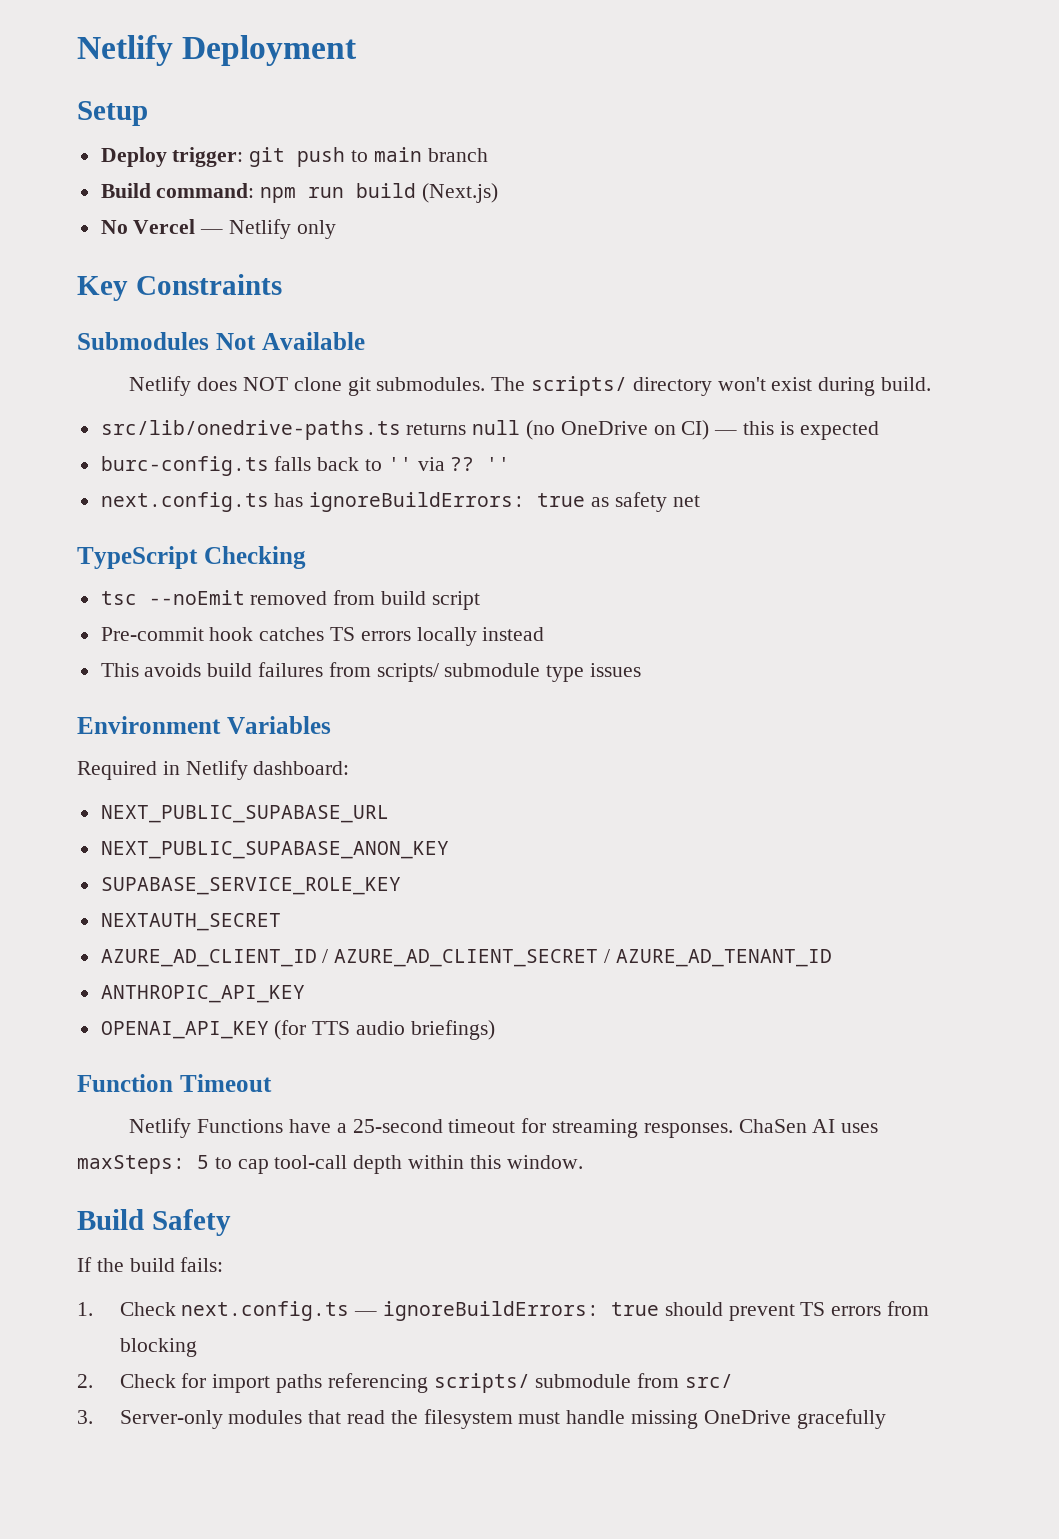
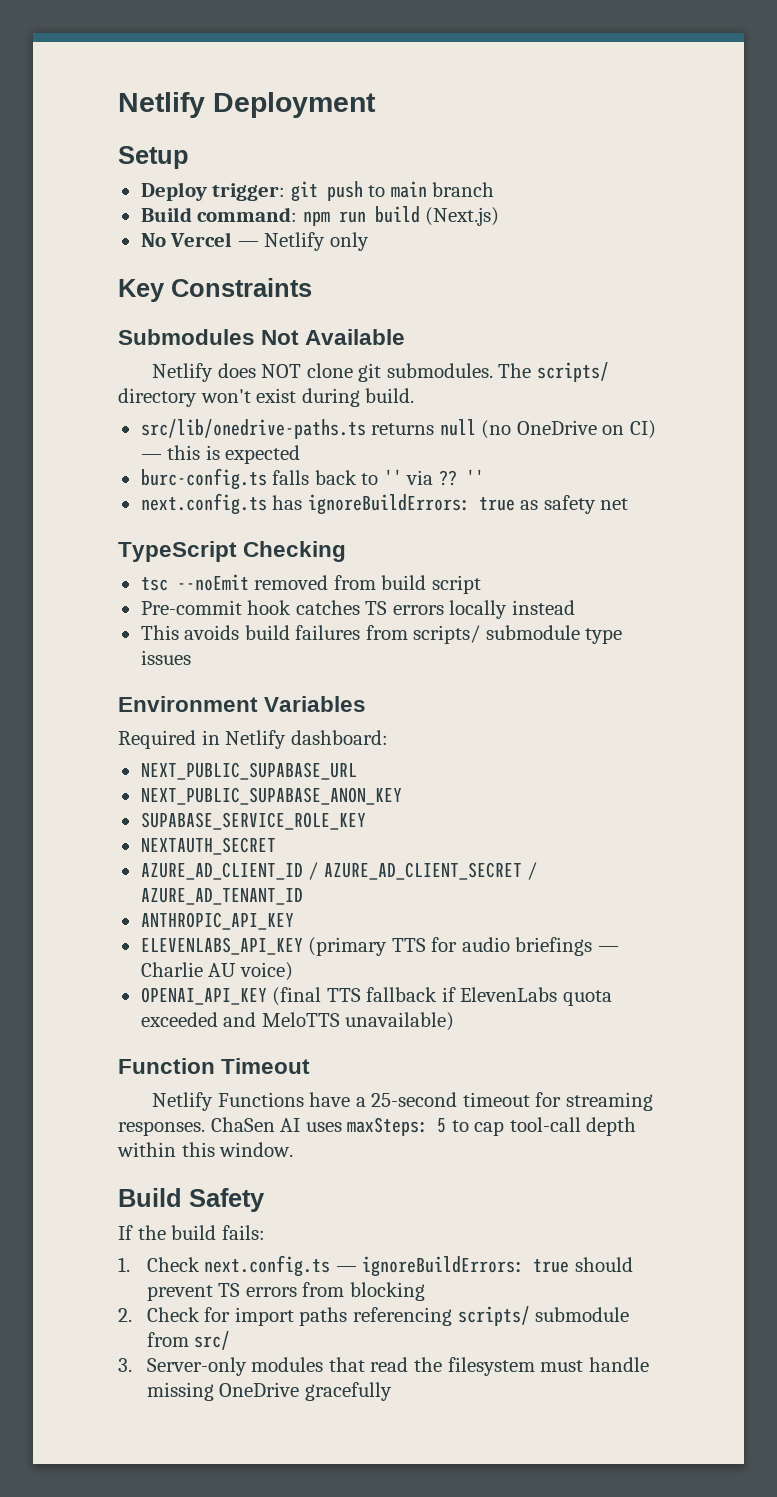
- OPENAI_API_KEY (for TTS audio briefings)
+ ELEVENLABS_API_KEY (primary TTS for audio briefings — Charlie AU voice)
+ OPENAI_API_KEY (final TTS fallback if ElevenLabs quota exceeded and MeloTTS unavailable)

